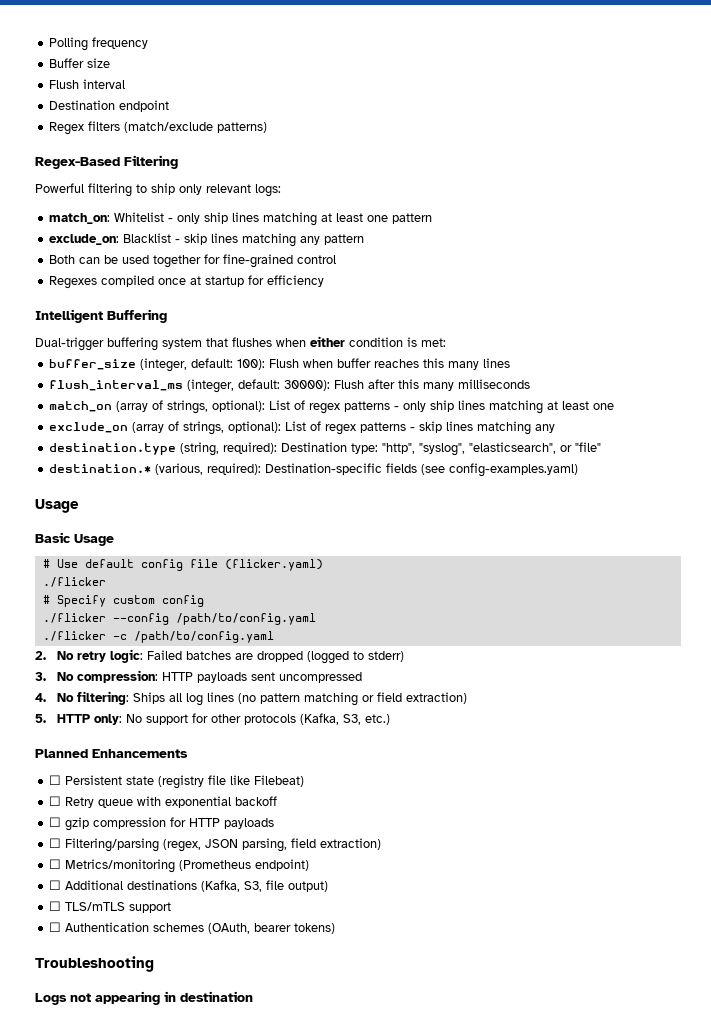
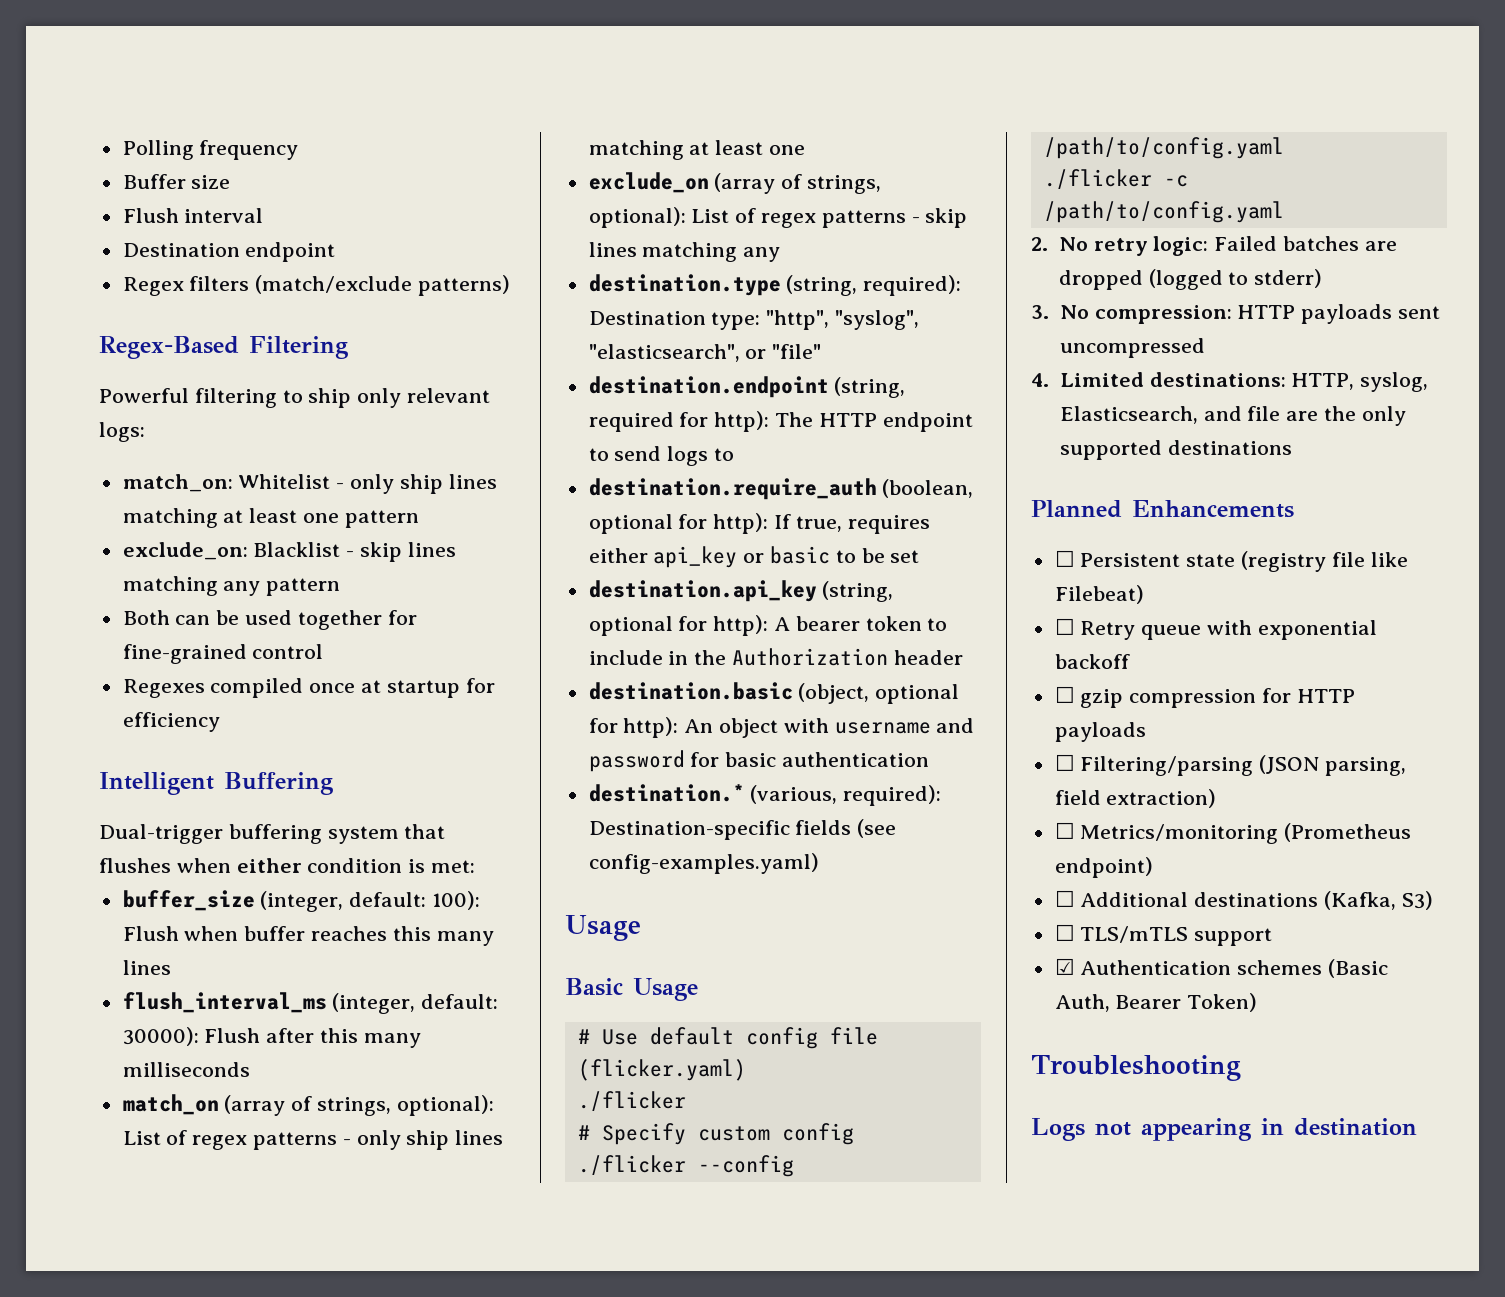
+ destination.endpoint (string, required for http): The HTTP endpoint to send logs to
+ destination.require_auth (boolean, optional for http): If true, requires either api_key or basic to be set
+ destination.api_key (string, optional for http): A bearer token to include in the Authorization header
+ destination.basic (object, optional for http): An object with username and password for basic authentication
- 4. No filtering: Ships all log lines (no pattern matching or field extraction)
- 5. HTTP only: No support for other protocols (Kafka, S3, etc.)
+ 4. Limited destinations: HTTP, syslog, Elasticsearch, and file are the only supported destinations
- ☐ Filtering/parsing (regex, JSON parsing, field extraction)
+ ☐ Filtering/parsing (JSON parsing, field extraction)
- ☐ Additional destinations (Kafka, S3, file output)
+ ☐ Additional destinations (Kafka, S3)
- ☐ Authentication schemes (OAuth, bearer tokens)
+ ☑ Authentication schemes (Basic Auth, Bearer Token)

